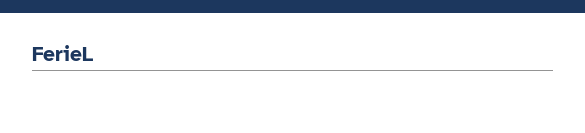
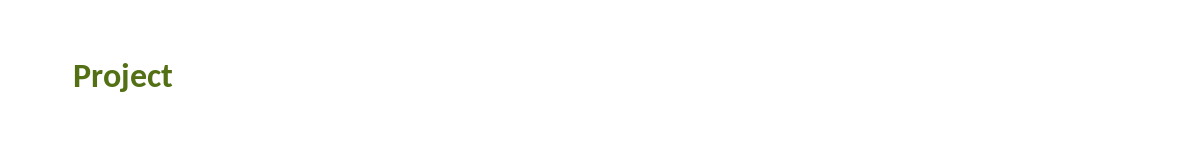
- FerieL
+ Project

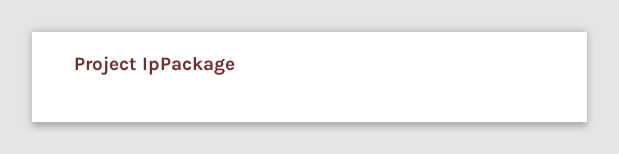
- Project
+ Project IpPackage

